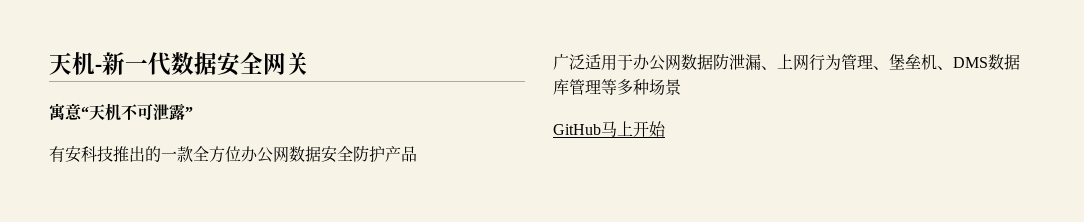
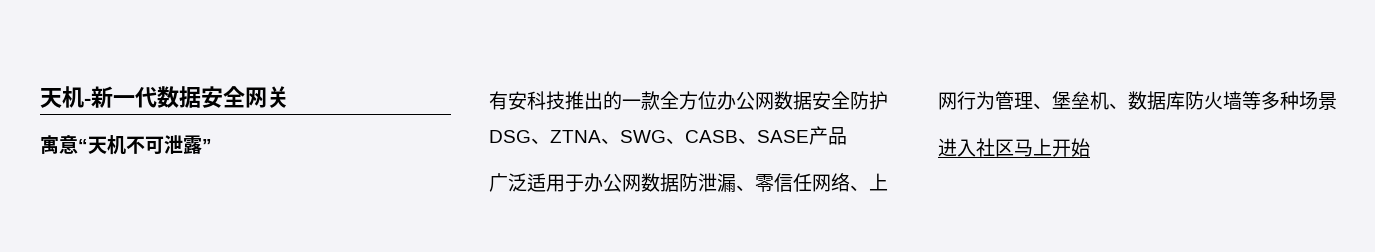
- 有安科技推出的一款全方位办公网数据安全防护产品
+ 有安科技推出的一款全方位办公网数据安全防护DSG、ZTNA、SWG、CASB、SASE产品
- 广泛适用于办公网数据防泄漏、上网行为管理、堡垒机、DMS数据库管理等多种场景
+ 广泛适用于办公网数据防泄漏、零信任网络、上网行为管理、堡垒机、数据库防火墙等多种场景
- GitHub马上开始
+ 进入社区马上开始

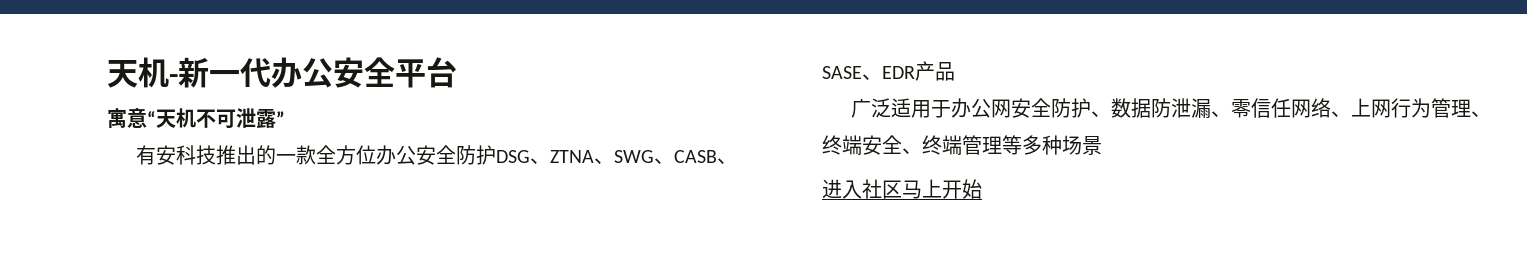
- 天机-新一代数据安全网关
+ 天机-新一代办公安全平台
- 有安科技推出的一款全方位办公网数据安全防护DSG、ZTNA、SWG、CASB、SASE产品
+ 有安科技推出的一款全方位办公安全防护DSG、ZTNA、SWG、CASB、SASE、EDR产品
- 广泛适用于办公网数据防泄漏、零信任网络、上网行为管理、堡垒机、数据库防火墙等多种场景
+ 广泛适用于办公网安全防护、数据防泄漏、零信任网络、上网行为管理、终端安全、终端管理等多种场景

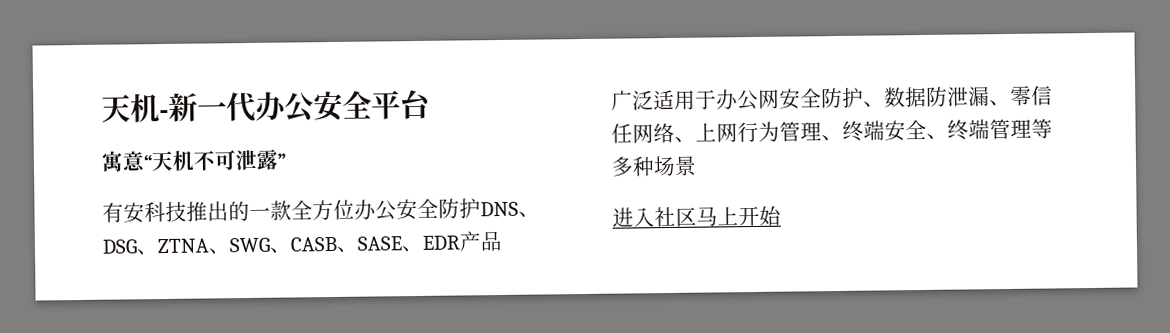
- 有安科技推出的一款全方位办公安全防护DSG、ZTNA、SWG、CASB、SASE、EDR产品
+ 有安科技推出的一款全方位办公安全防护DNS、DSG、ZTNA、SWG、CASB、SASE、EDR产品

